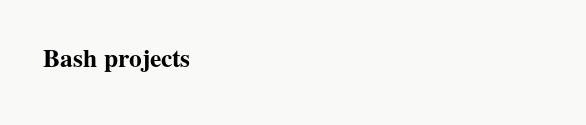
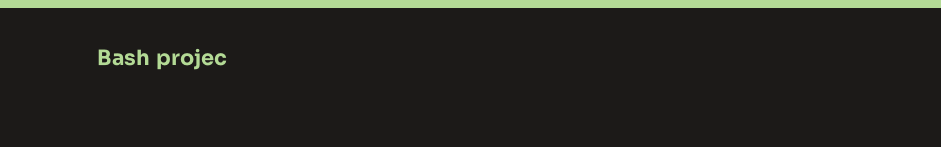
- Bash projects
+ Bash projec

